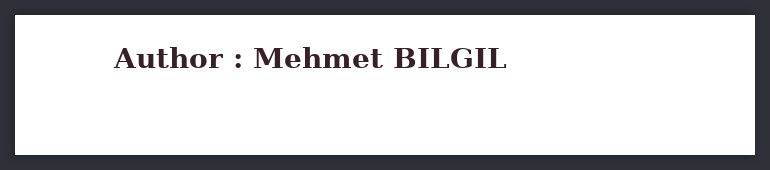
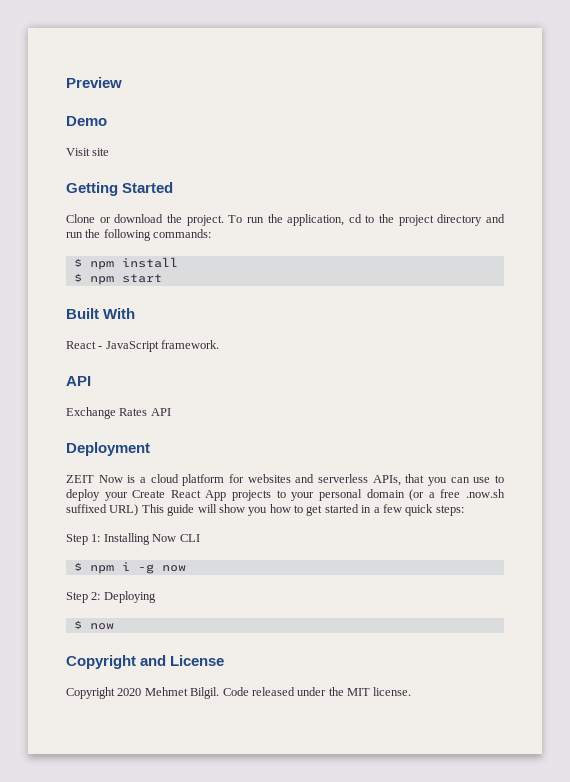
- Author : Mehmet BILGIL
+ Preview
+ Demo
+ Visit site
+ Getting Started
+ Clone or download the project. To run the application, cd to the project directory and run the following commands:
+ $ npm install
+ $ npm start
+ Built With
+ React - JavaScript framework.
+ API
+ Exchange Rates API
+ Deployment
+ ZEIT Now is a cloud platform for websites and serverless APIs, that you can use to deploy your Create React App projects to your personal domain (or a free .now.sh suffixed URL) This guide will show you how to get started in a few quick steps:
+ Step 1: Installing Now CLI
+ $ npm i -g now
+ Step 2: Deploying
+ $ now
+ Copyright and License
+ Copyright 2020 Mehmet Bilgil. Code released under the MIT license.

